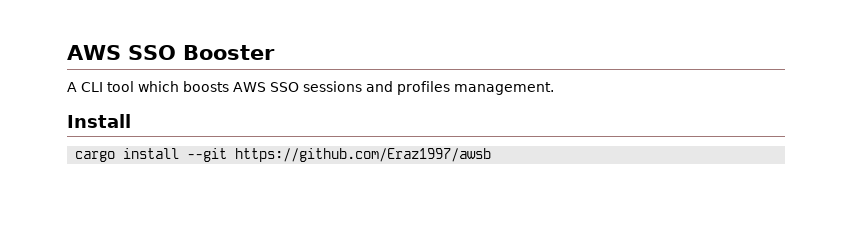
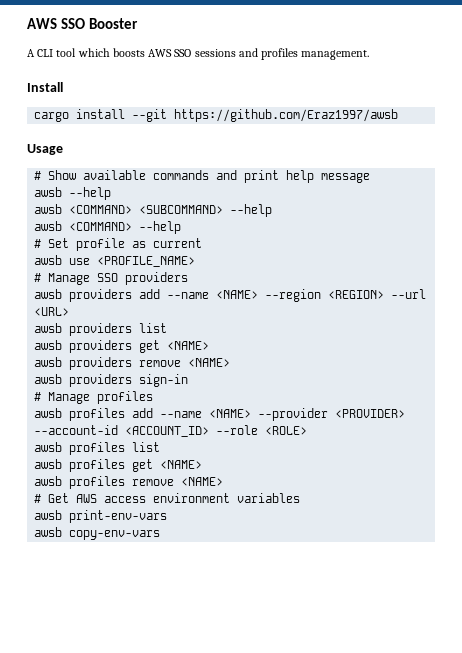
+ Usage
+ # Show available commands and print help message
+ awsb --help
+ awsb <COMMAND> <SUBCOMMAND> --help
+ awsb <COMMAND> --help
+ # Set profile as current
+ awsb use <PROFILE_NAME>
+ # Manage SSO providers
+ awsb providers add --name <NAME> --region <REGION> --url <URL>
+ awsb providers list
+ awsb providers get <NAME>
+ awsb providers remove <NAME>
+ awsb providers sign-in
+ # Manage profiles
+ awsb profiles add --name <NAME> --provider <PROVIDER> --account-id <ACCOUNT_ID> --role <ROLE>
+ awsb profiles list
+ awsb profiles get <NAME>
+ awsb profiles remove <NAME>
+ # Get AWS access environment variables
+ awsb print-env-vars
+ awsb copy-env-vars

